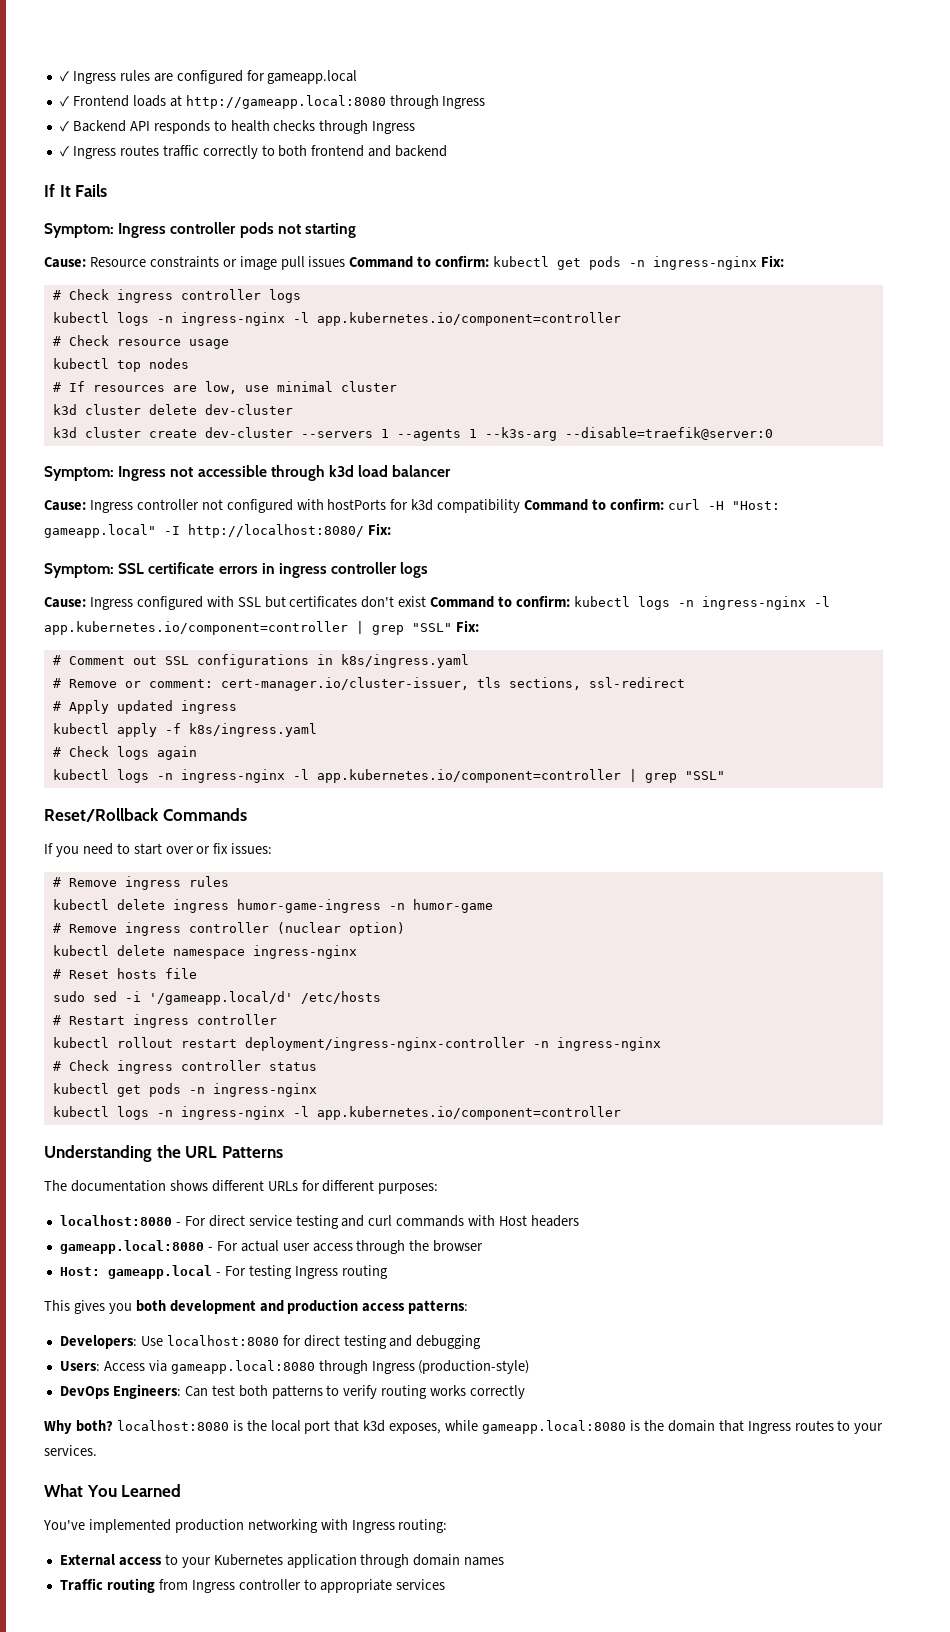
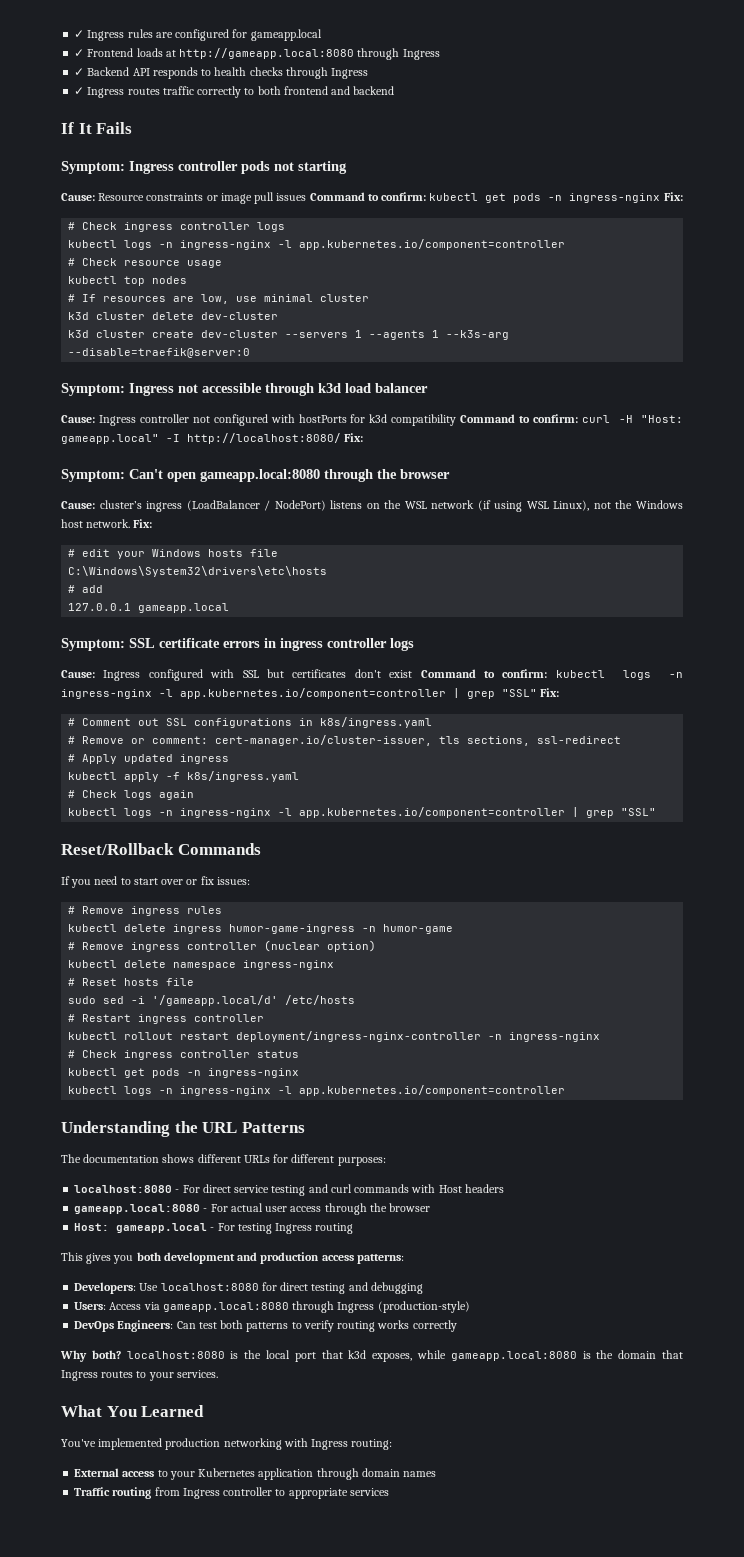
+ Symptom: Can't open gameapp.local:8080 through the browser
+ Cause: cluster’s ingress (LoadBalancer / NodePort) listens on the WSL network (if using WSL Linux), not the Windows host network. Fix:
+ # edit your Windows hosts file
+ C:\Windows\System32\drivers\etc\hosts
+ # add
+ 127.0.0.1 gameapp.local

